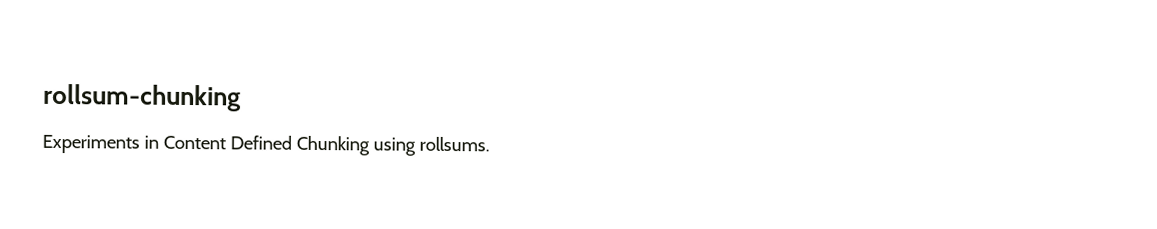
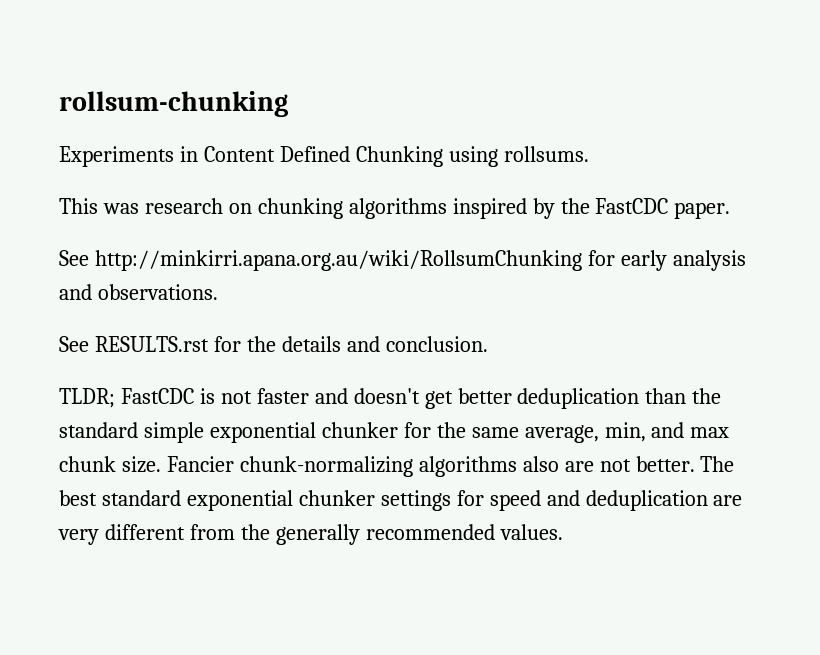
+ This was research on chunking algorithms inspired by the FastCDC paper.
+ See http://minkirri.apana.org.au/wiki/RollsumChunking for early analysis and observations.
+ See RESULTS.rst for the details and conclusion.
+ TLDR; FastCDC is not faster and doesn't get better deduplication than the standard simple exponential chunker for the same average, min, and max chunk size. Fancier chunk-normalizing algorithms also are not better. The best standard exponential chunker settings for speed and deduplication are very different from the generally recommended values.

